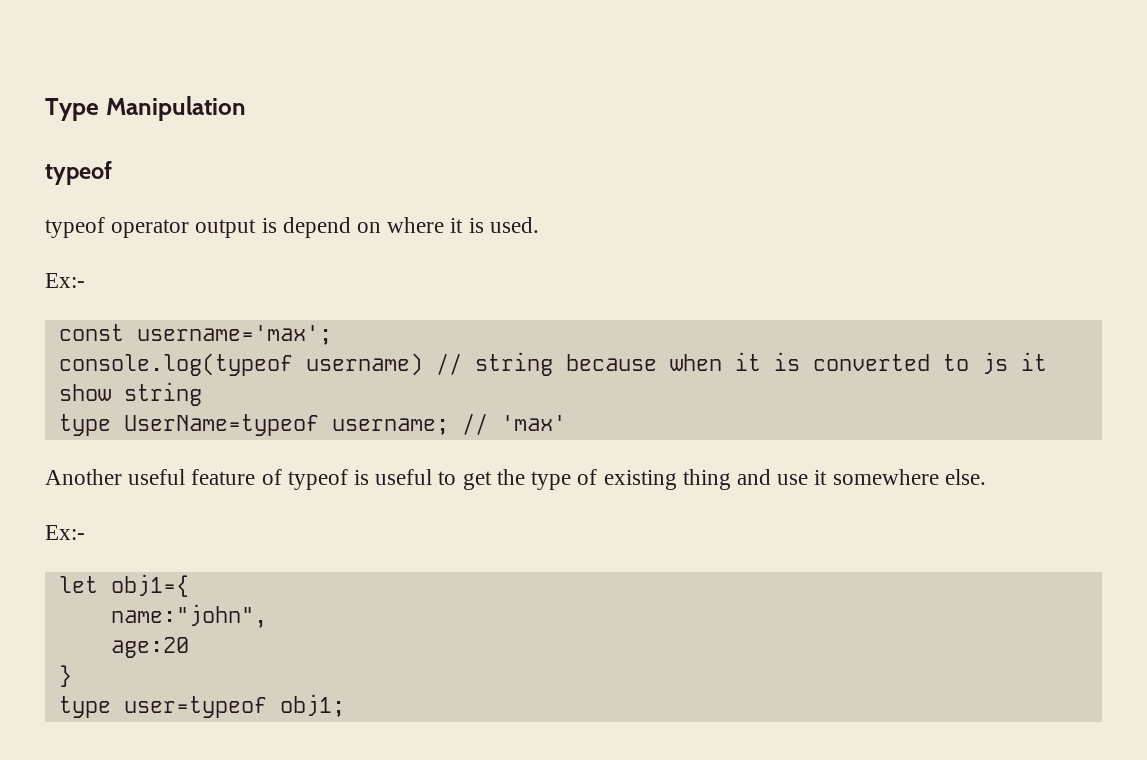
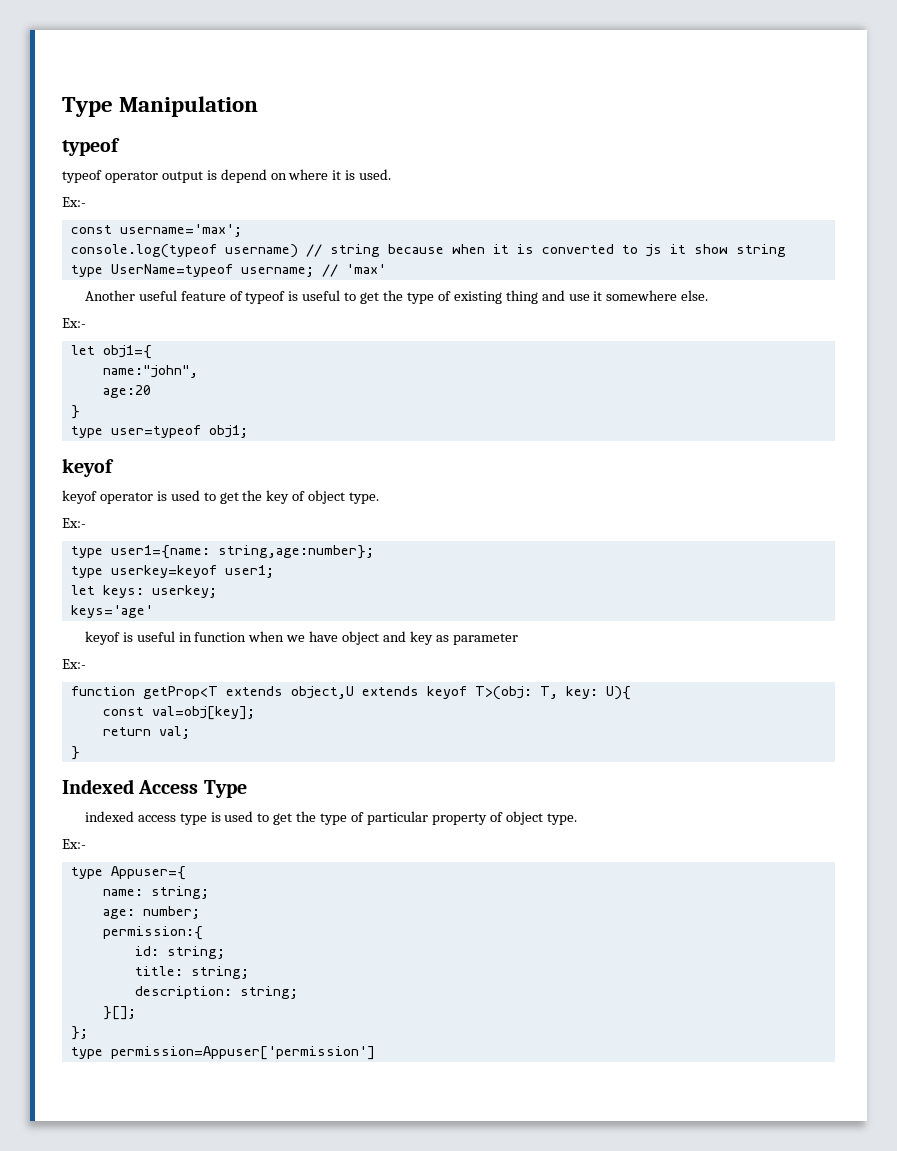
  type user=typeof obj1;
+ keyof
+ keyof operator is used to get the key of object type.
+ Ex:-
+ type user1={name: string,age:number};
+ type userkey=keyof user1;
+ let keys: userkey;
+ keys='age'
+ keyof is useful in function when we have object and key as parameter
+ Ex:-
+ function getProp<T extends object,U extends keyof T>(obj: T, key: U){
+ const val=obj[key];
+ return val;
+ }
+ Indexed Access Type
+ indexed access type is used to get the type of particular property of object type.
+ Ex:-
+ type Appuser={
+ name: string;
+ age: number;
+ permission:{
+ id: string;
+ title: string;
+ description: string;
+ }[];
+ };
+ type permission=Appuser['permission']

